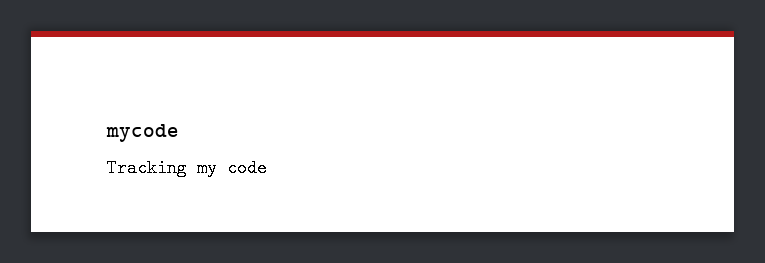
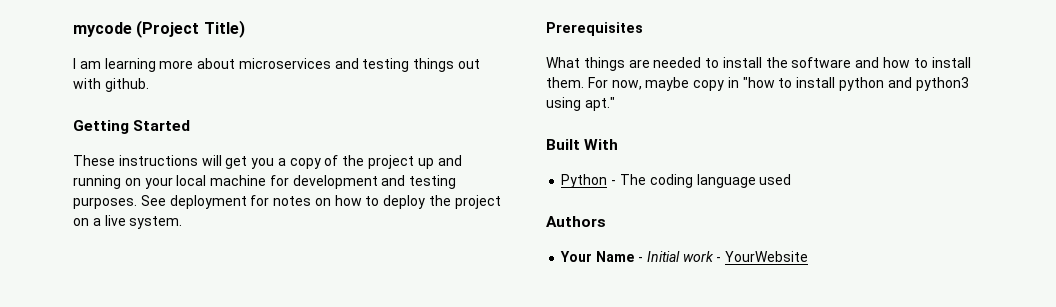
- mycode
- Tracking my code
+ mycode (Project Title)
+ I am learning more about microservices and testing things out with github.
+ Getting Started
+ These instructions will get you a copy of the project up and running on your local machine for development and testing purposes. See deployment for notes on how to deploy the project on a live system.
+ Prerequisites
+ What things are needed to install the software and how to install them. For now, maybe copy in "how to install python and python3 using apt."
+ Built With
+ Python - The coding language used
+ Authors
+ Your Name - Initial work - YourWebsite

